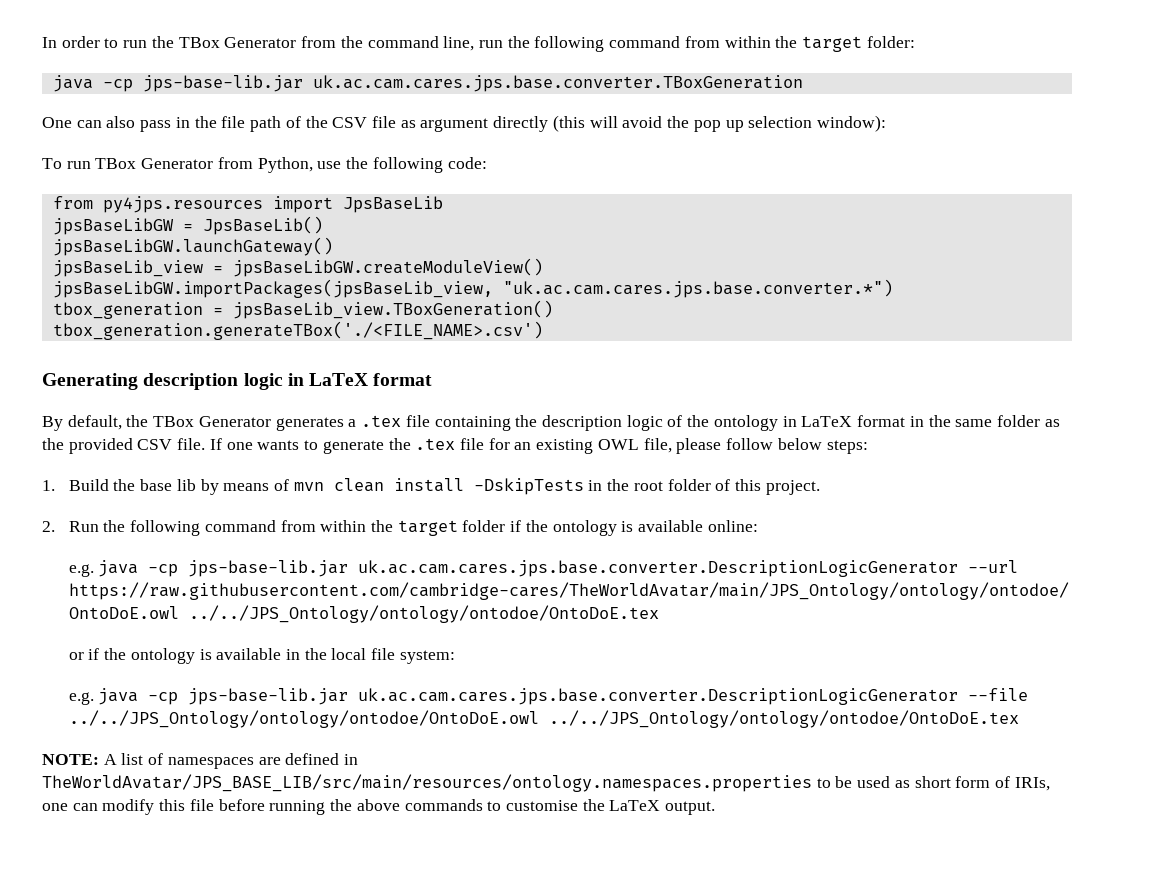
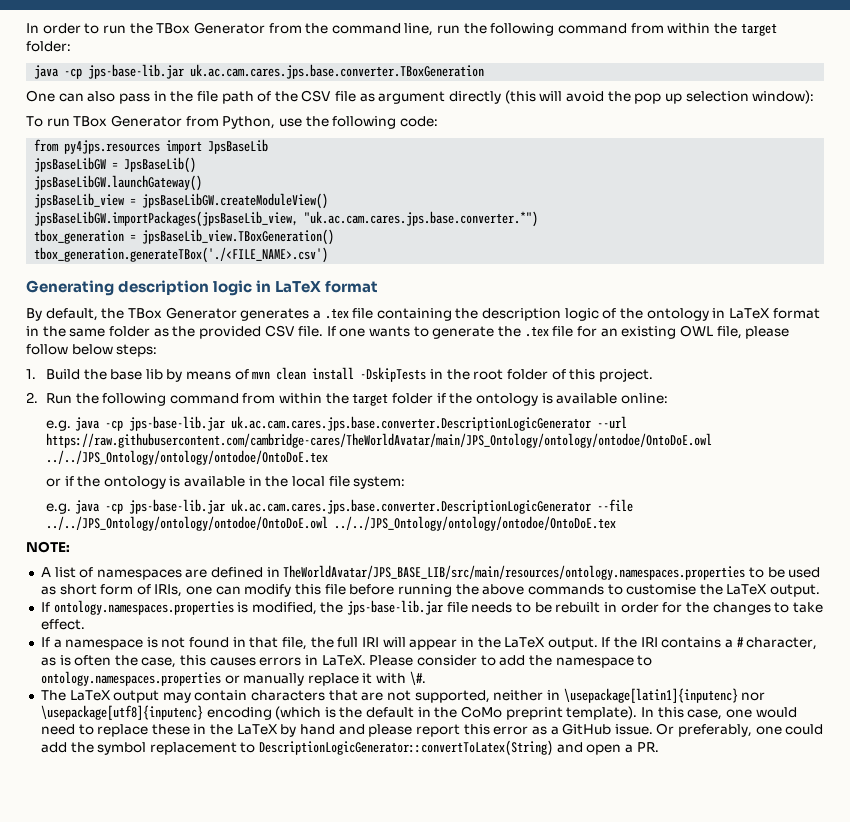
- NOTE: A list of namespaces are defined in TheWorldAvatar/JPS_BASE_LIB/src/main/resources/ontology.namespaces.properties to be used as short form of IRIs, one can modify this file before running the above commands to customise the LaTeX output.
+ NOTE:
+ A list of namespaces are defined in TheWorldAvatar/JPS_BASE_LIB/src/main/resources/ontology.namespaces.properties to be used as short form of IRIs, one can modify this file before running the above commands to customise the LaTeX output.
+ If ontology.namespaces.properties is modified, the jps-base-lib.jar file needs to be rebuilt in order for the changes to take effect.
+ If a namespace is not found in that file, the full IRI will appear in the LaTeX output. If the IRI contains a # character, as is often the case, this causes errors in LaTeX. Please consider to add the namespace to ontology.namespaces.properties or manually replace it with \#.
+ The LaTeX output may contain characters that are not supported, neither in \usepackage[latin1]{inputenc} nor \usepackage[utf8]{inputenc} encoding (which is the default in the CoMo preprint template). In this case, one would need to replace these in the LaTeX by hand and please report this error as a GitHub issue. Or preferably, one could add the symbol replacement to DescriptionLogicGenerator::convertToLatex(String) and open a PR.

